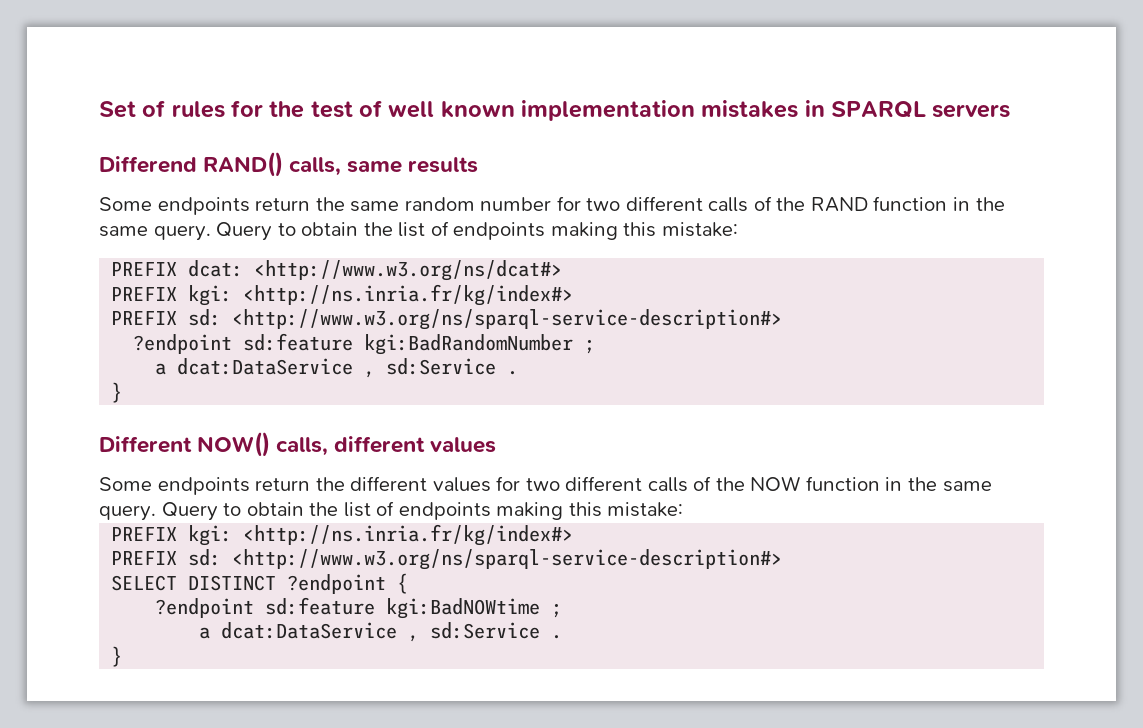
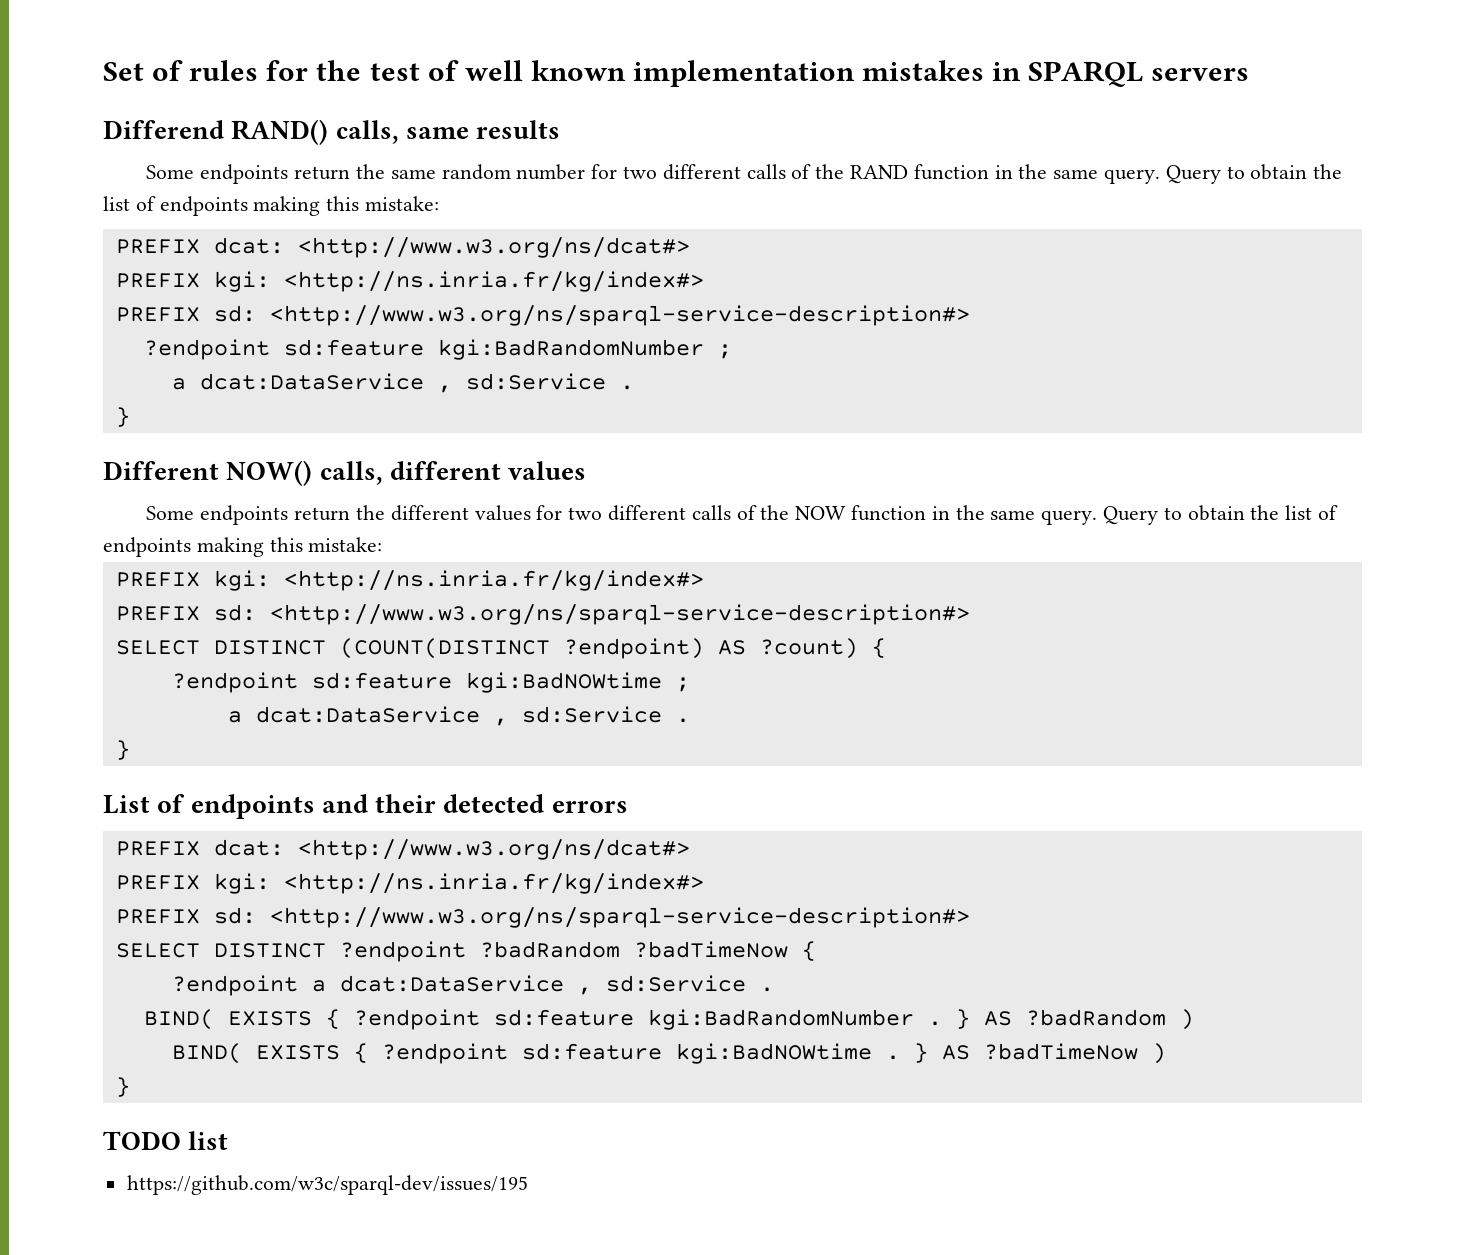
- SELECT DISTINCT ?endpoint {
+ SELECT DISTINCT (COUNT(DISTINCT ?endpoint) AS ?count) {
+ List of endpoints and their detected errors
+ PREFIX dcat: <http://www.w3.org/ns/dcat#>
+ PREFIX kgi: <http://ns.inria.fr/kg/index#>
+ PREFIX sd: <http://www.w3.org/ns/sparql-service-description#>
+ SELECT DISTINCT ?endpoint ?badRandom ?badTimeNow {
+ ?endpoint a dcat:DataService , sd:Service .
+ BIND( EXISTS { ?endpoint sd:feature kgi:BadRandomNumber . } AS ?badRandom )
+ BIND( EXISTS { ?endpoint sd:feature kgi:BadNOWtime . } AS ?badTimeNow )
+ }
+ TODO list
+ https://github.com/w3c/sparql-dev/issues/195

